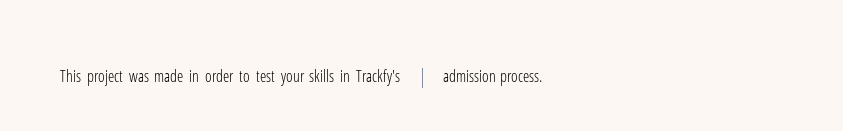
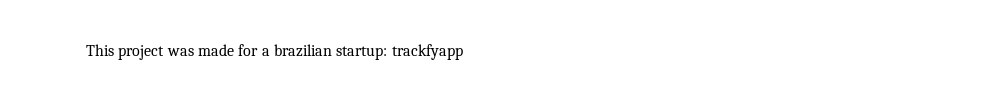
- This project was made in order to test your skills in Trackfy's admission process.
+ This project was made for a brazilian startup: trackfyapp

